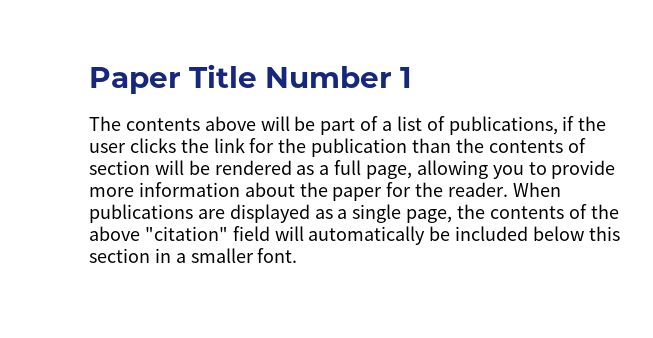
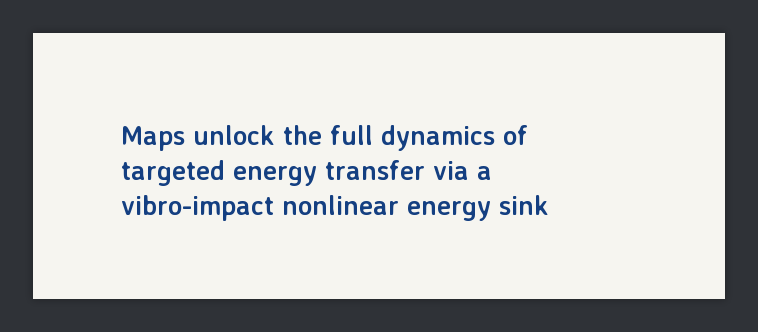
- Paper Title Number 1
- The contents above will be part of a list of publications, if the user clicks the link for the publication than the contents of section will be rendered as a full page, allowing you to provide more information about the paper for the reader. When publications are displayed as a single page, the contents of the above "citation" field will automatically be included below this section in a smaller font.
+ Maps unlock the full dynamics of targeted energy transfer via a vibro-impact nonlinear energy sink

